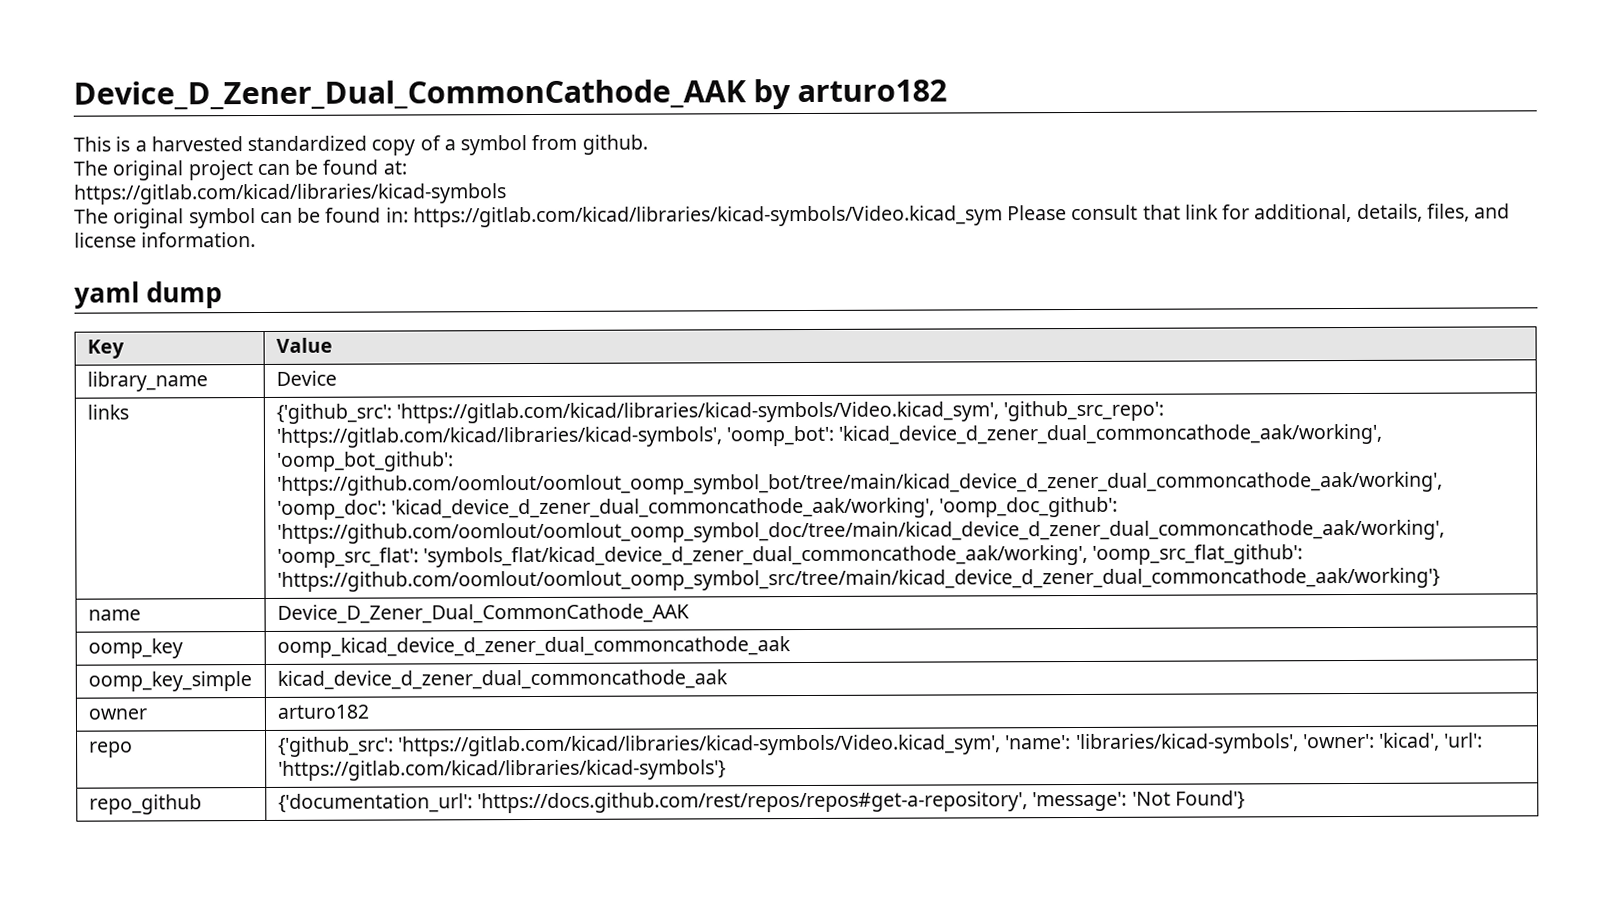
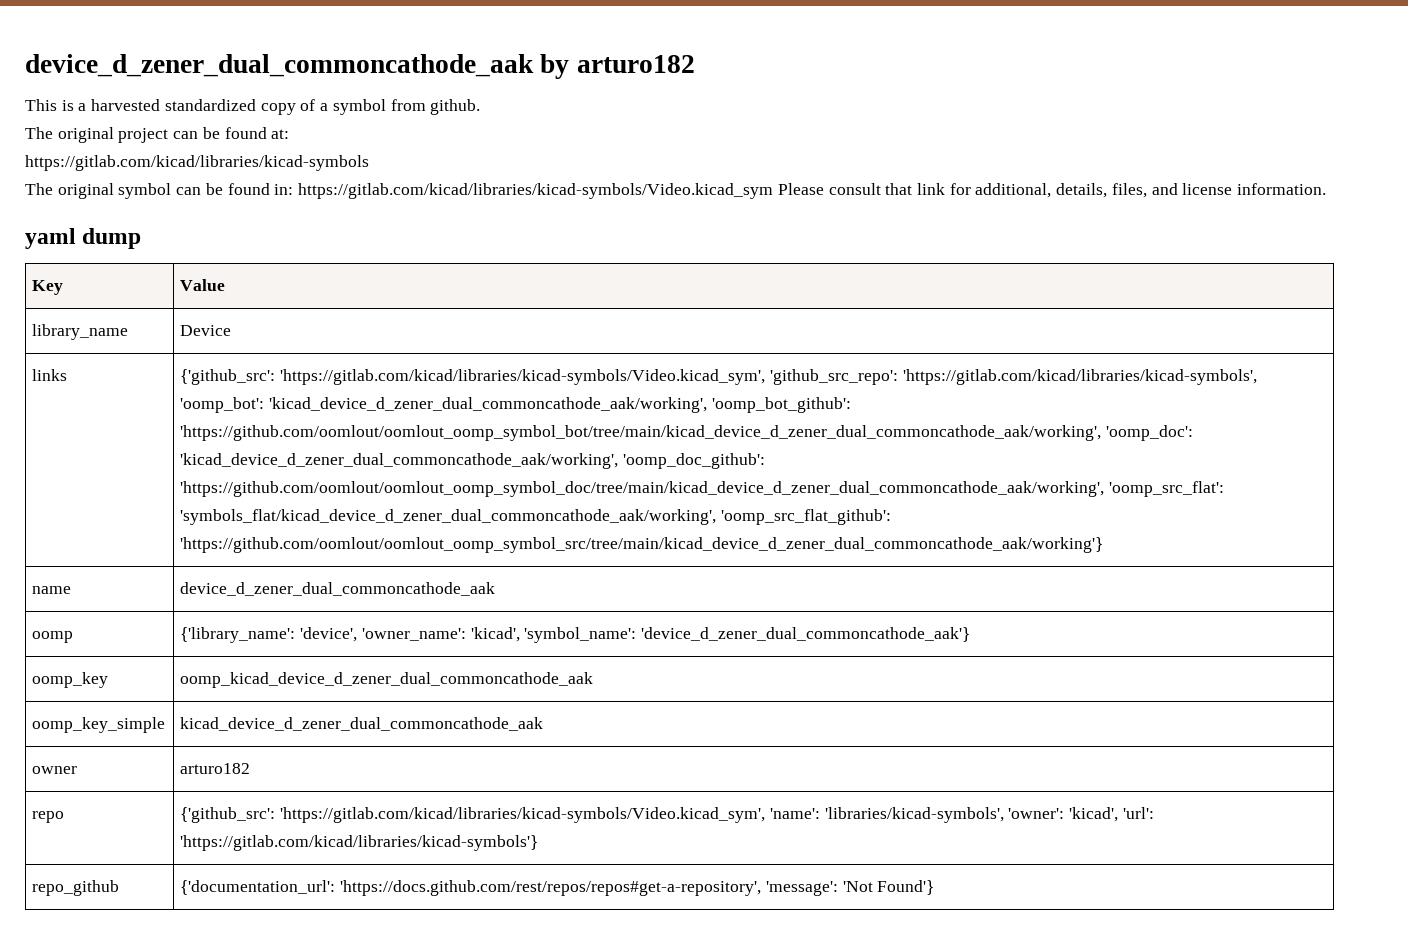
- Device_D_Zener_Dual_CommonCathode_AAK by arturo182
+ device_d_zener_dual_commoncathode_aak by arturo182
- name | Device_D_Zener_Dual_CommonCathode_AAK
+ name | device_d_zener_dual_commoncathode_aak
+ oomp | {'library_name': 'device', 'owner_name': 'kicad', 'symbol_name': 'device_d_zener_dual_commoncathode_aak'}

